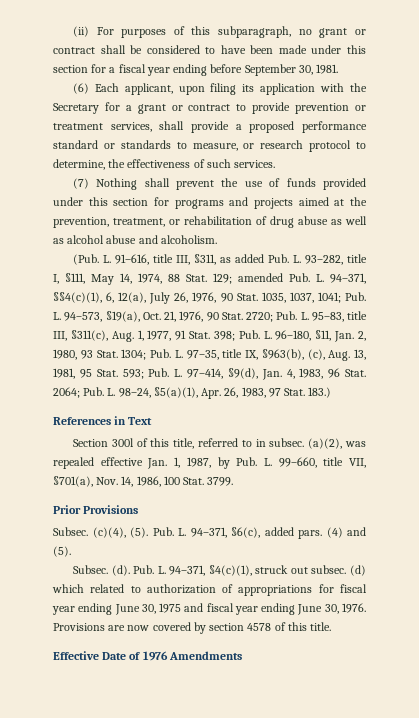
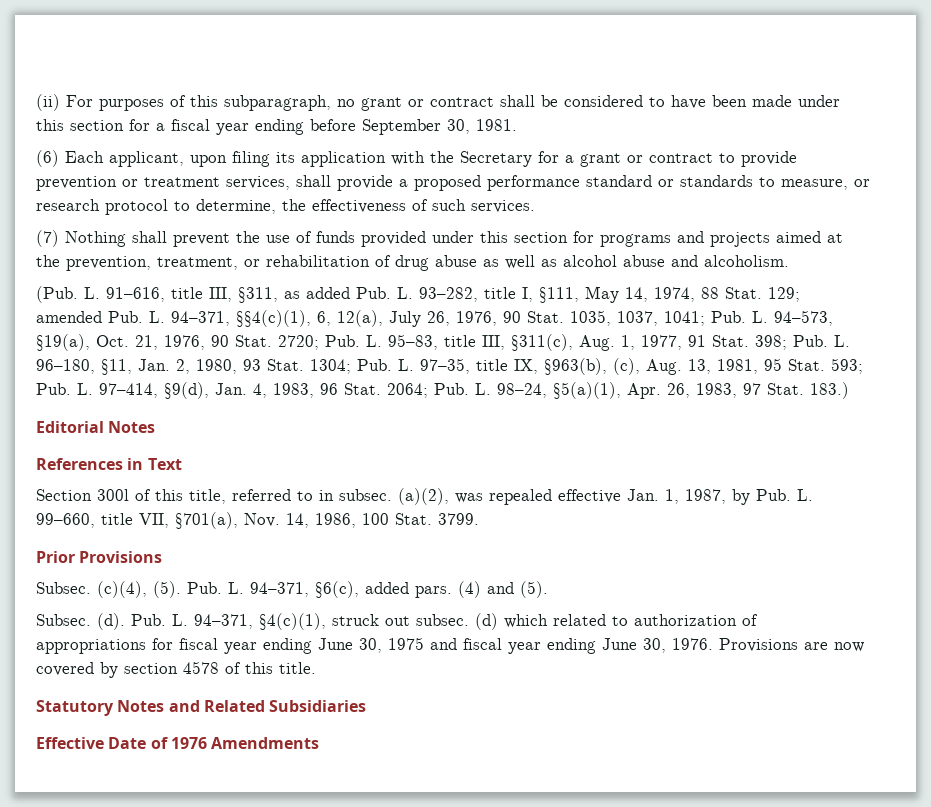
+ Editorial Notes
+ Statutory Notes and Related Subsidiaries

